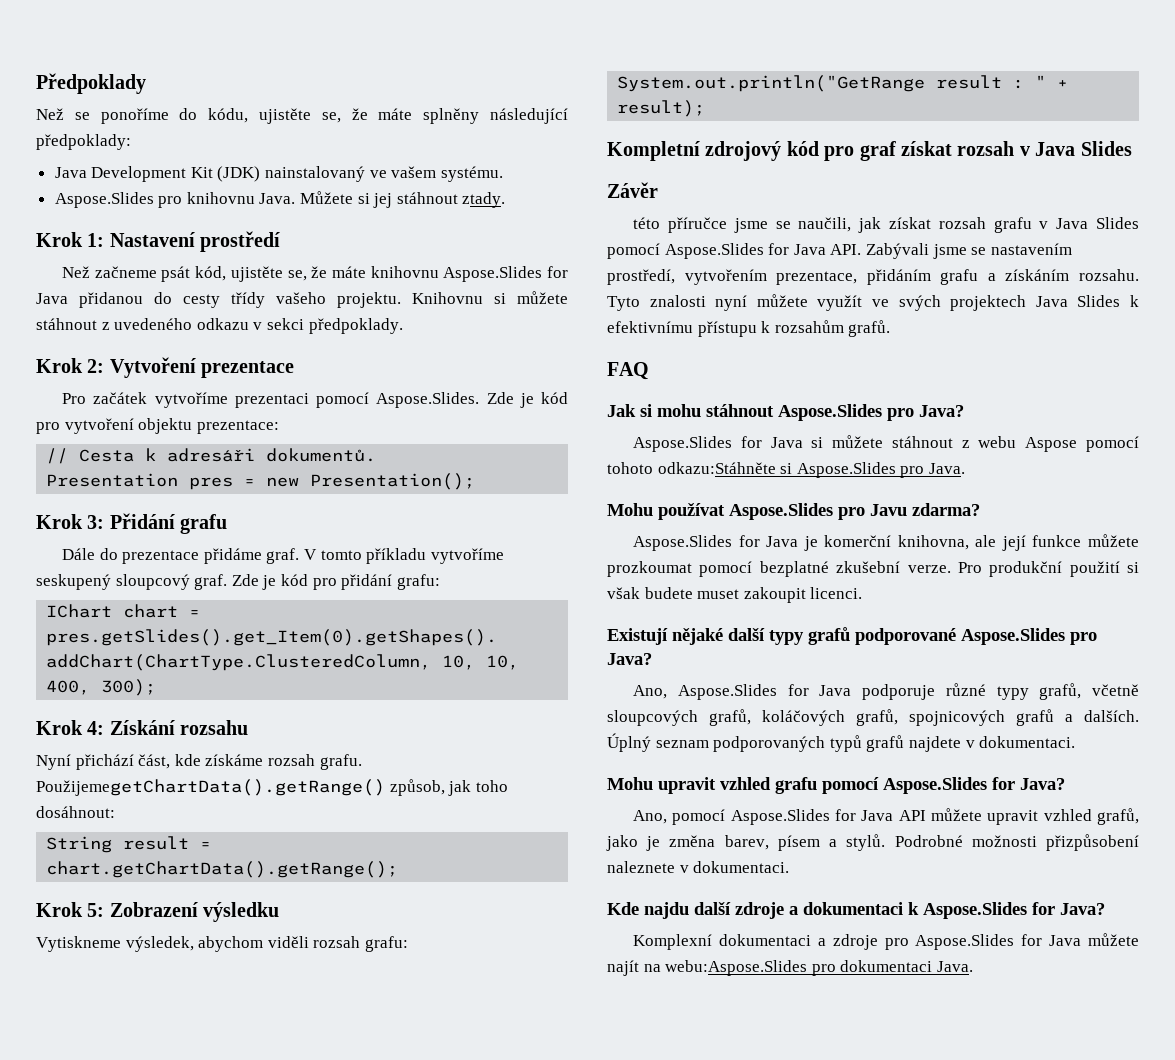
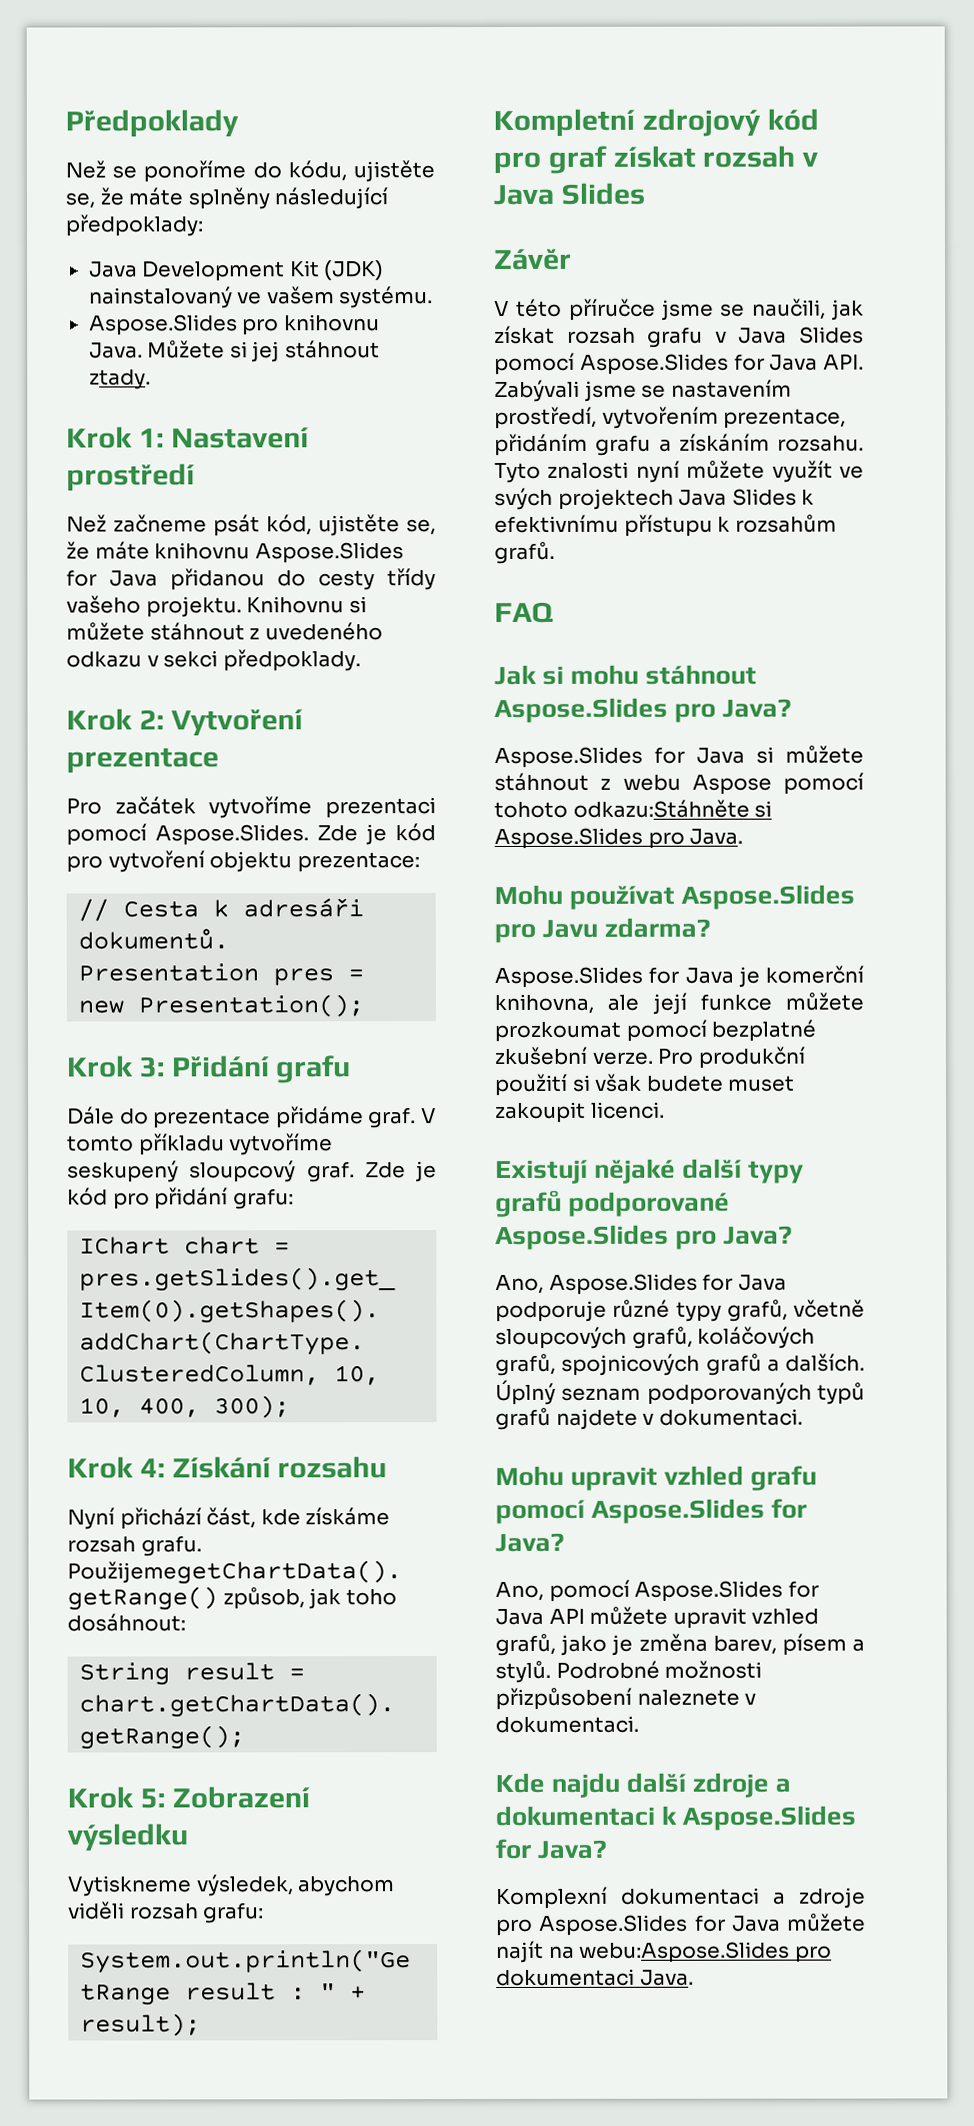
- této příručce jsme se naučili, jak získat rozsah grafu v Java Slides pomocí Aspose.Slides for Java API. Zabývali jsme se nastavením prostředí, vytvořením prezentace, přidáním grafu a získáním rozsahu.
+ V této příručce jsme se naučili, jak získat rozsah grafu v Java Slides pomocí Aspose.Slides for Java API. Zabývali jsme se nastavením prostředí, vytvořením prezentace, přidáním grafu a získáním rozsahu.

